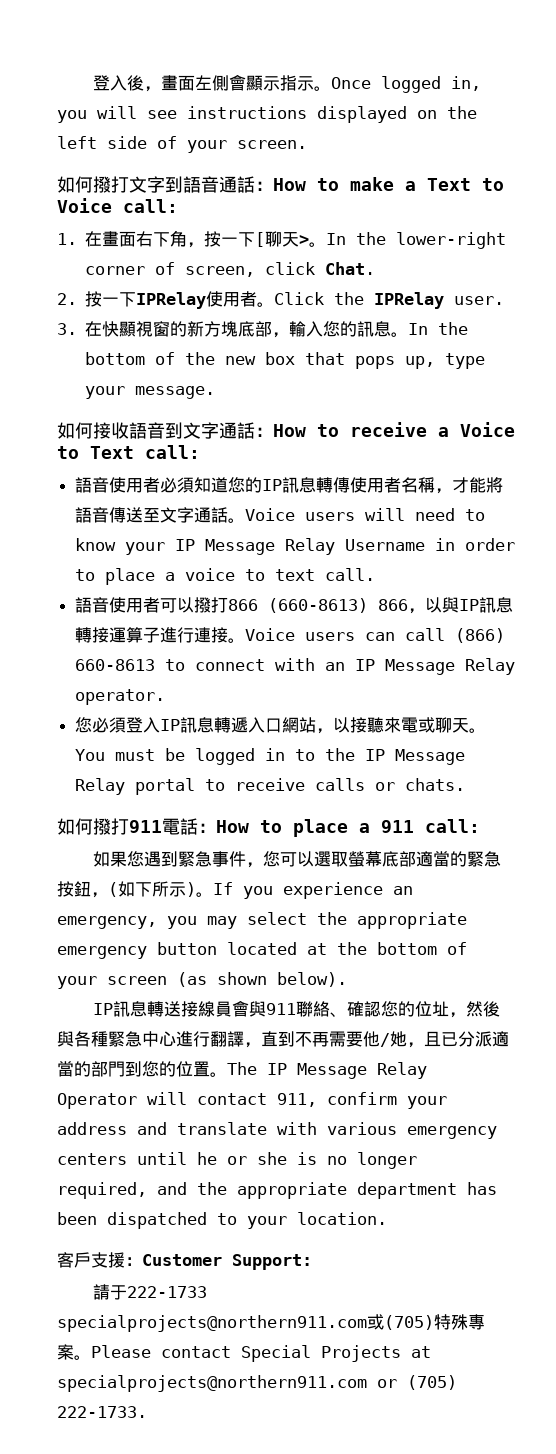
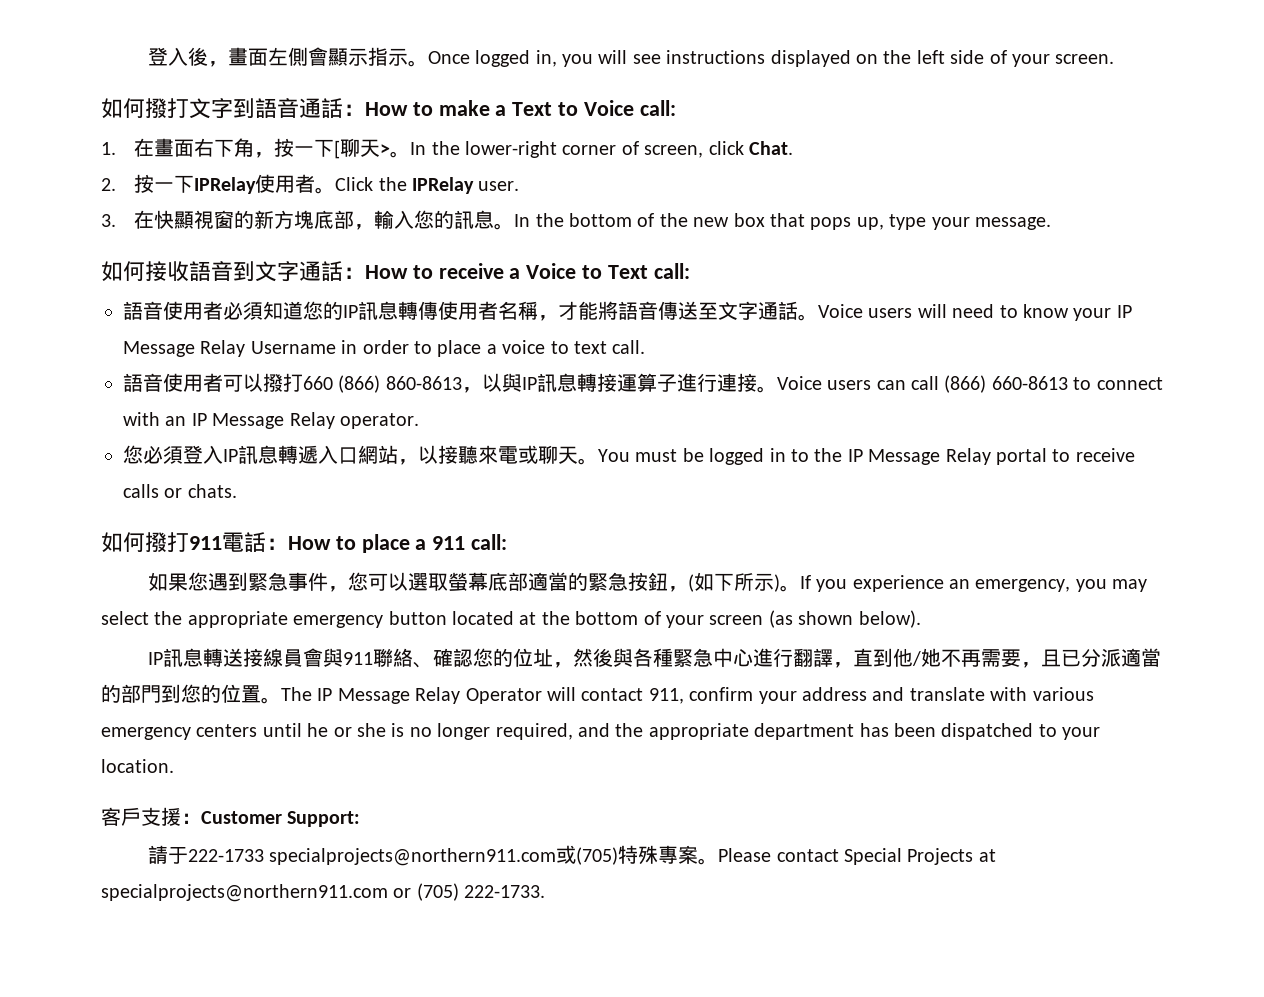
- 語音使用者可以撥打866 (660-8613) 866，以與IP訊息轉接運算子進行連接。
+ 語音使用者可以撥打660 (866) 860-8613，以與IP訊息轉接運算子進行連接。
- IP訊息轉送接線員會與911聯絡、確認您的位址，然後與各種緊急中心進行翻譯，直到不再需要他/她，且已分派適當的部門到您的位置。
+ IP訊息轉送接線員會與911聯絡、確認您的位址，然後與各種緊急中心進行翻譯，直到他/她不再需要，且已分派適當的部門到您的位置。

